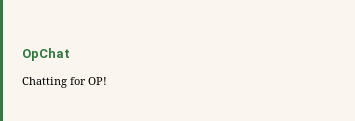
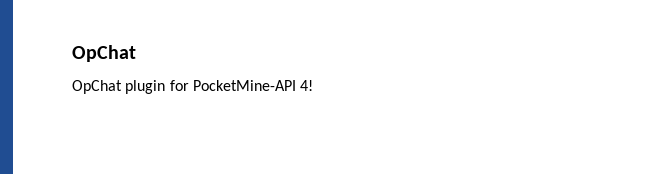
- Chatting for OP!
+ OpChat plugin for PocketMine-API 4!

